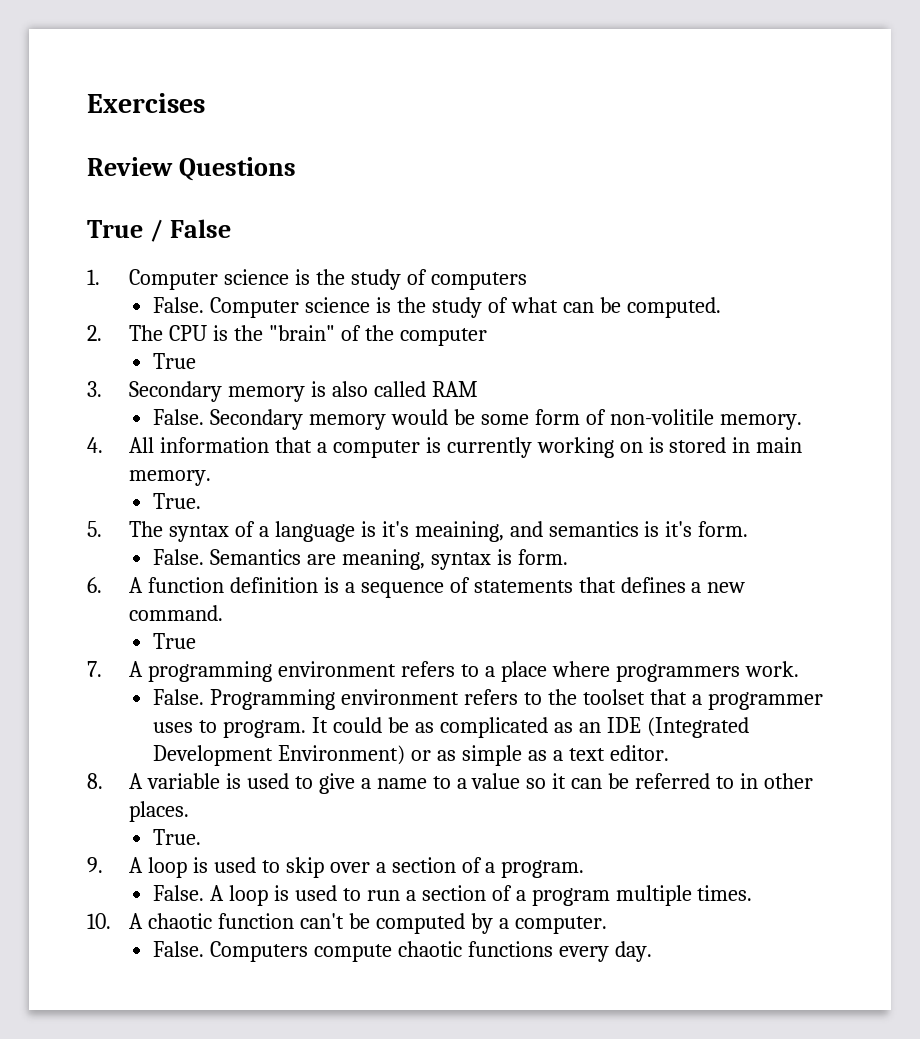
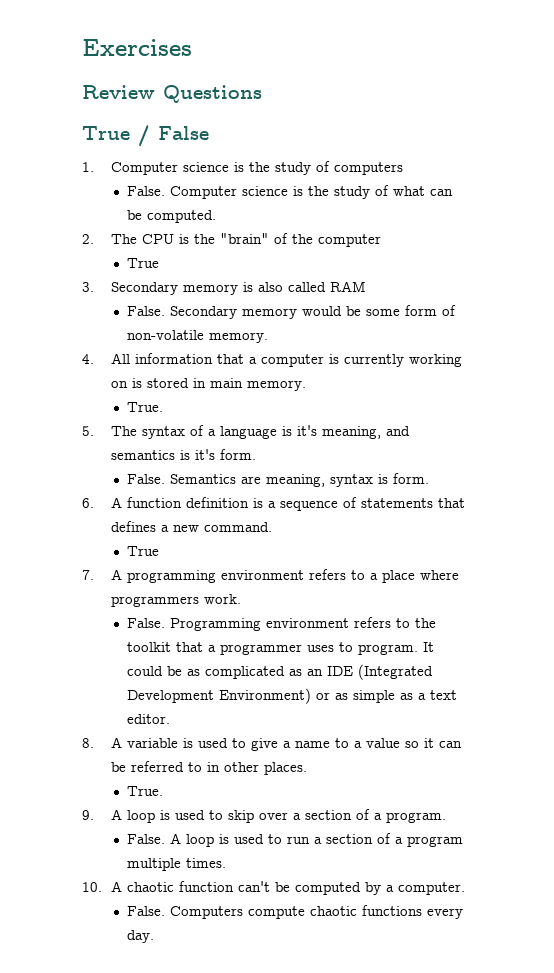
- Secondary memory would be some form of non-volitile memory.
+ Secondary memory would be some form of non-volatile memory.
- 5. The syntax of a language is it's meaining, and semantics is it's form.
+ 5. The syntax of a language is it's meaning, and semantics is it's form.
- Programming environment refers to the toolset that a programmer uses to program.
+ Programming environment refers to the toolkit that a programmer uses to program.

